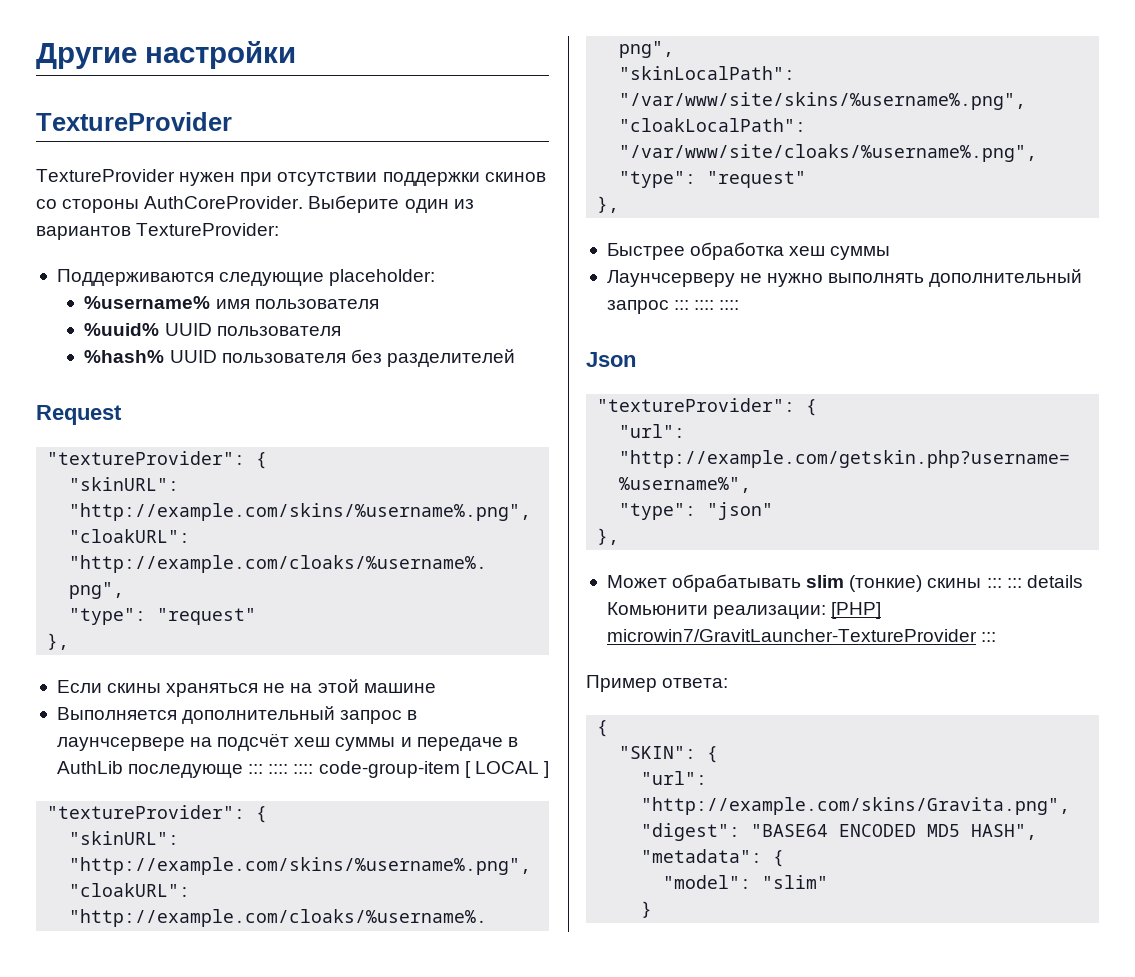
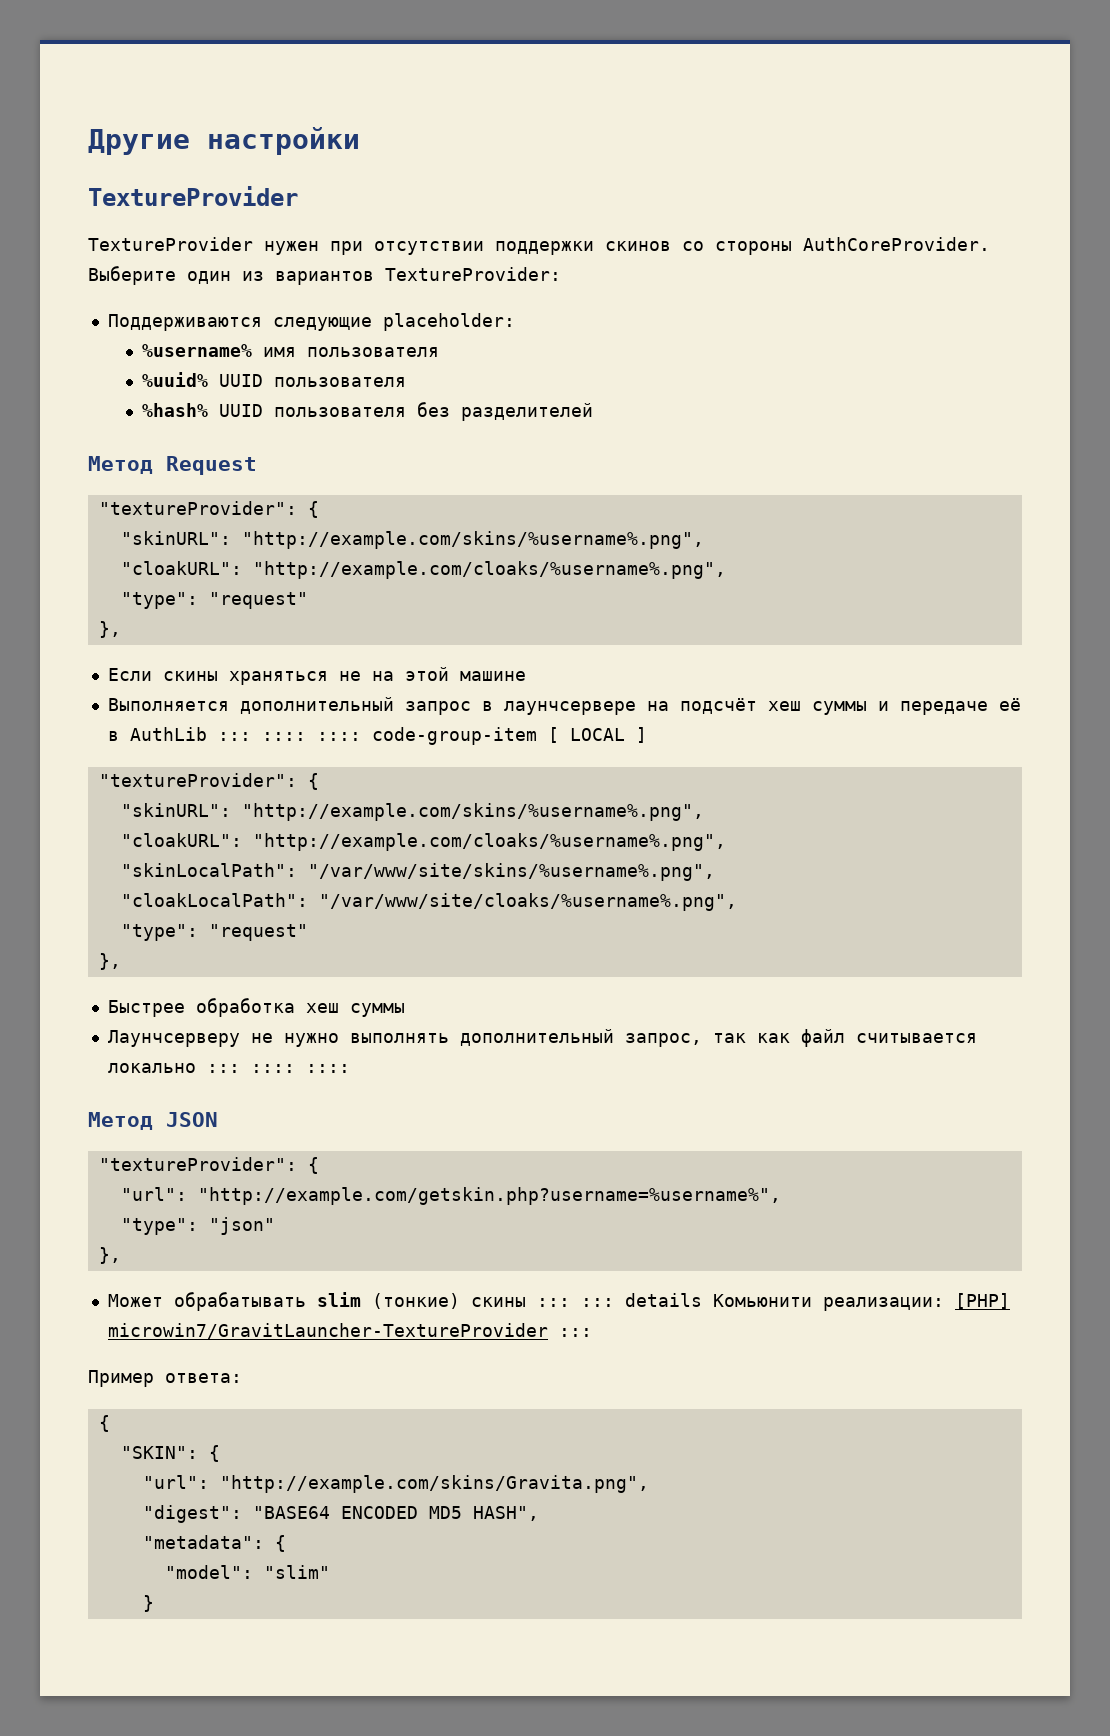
- Request
+ Метод Request
- Выполняется дополнительный запрос в лаунчсервере на подсчёт хеш суммы и передаче в AuthLib последующе ::: :::: :::: code-group-item [ LOCAL ]
+ Выполняется дополнительный запрос в лаунчсервере на подсчёт хеш суммы и передаче её в AuthLib ::: :::: :::: code-group-item [ LOCAL ]
- Лаунчсерверу не нужно выполнять дополнительный запрос ::: :::: ::::
+ Лаунчсерверу не нужно выполнять дополнительный запрос, так как файл считывается локально ::: :::: ::::
- Json
+ Метод JSON

